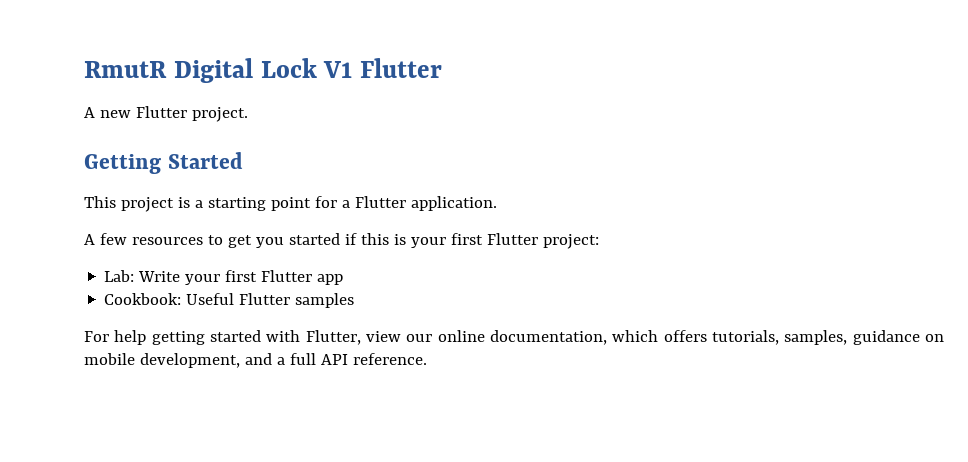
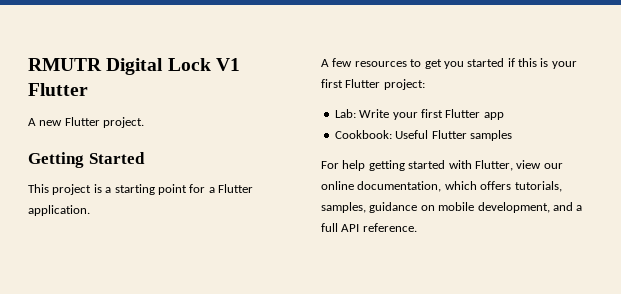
- RmutR Digital Lock V1 Flutter
+ RMUTR Digital Lock V1 Flutter

